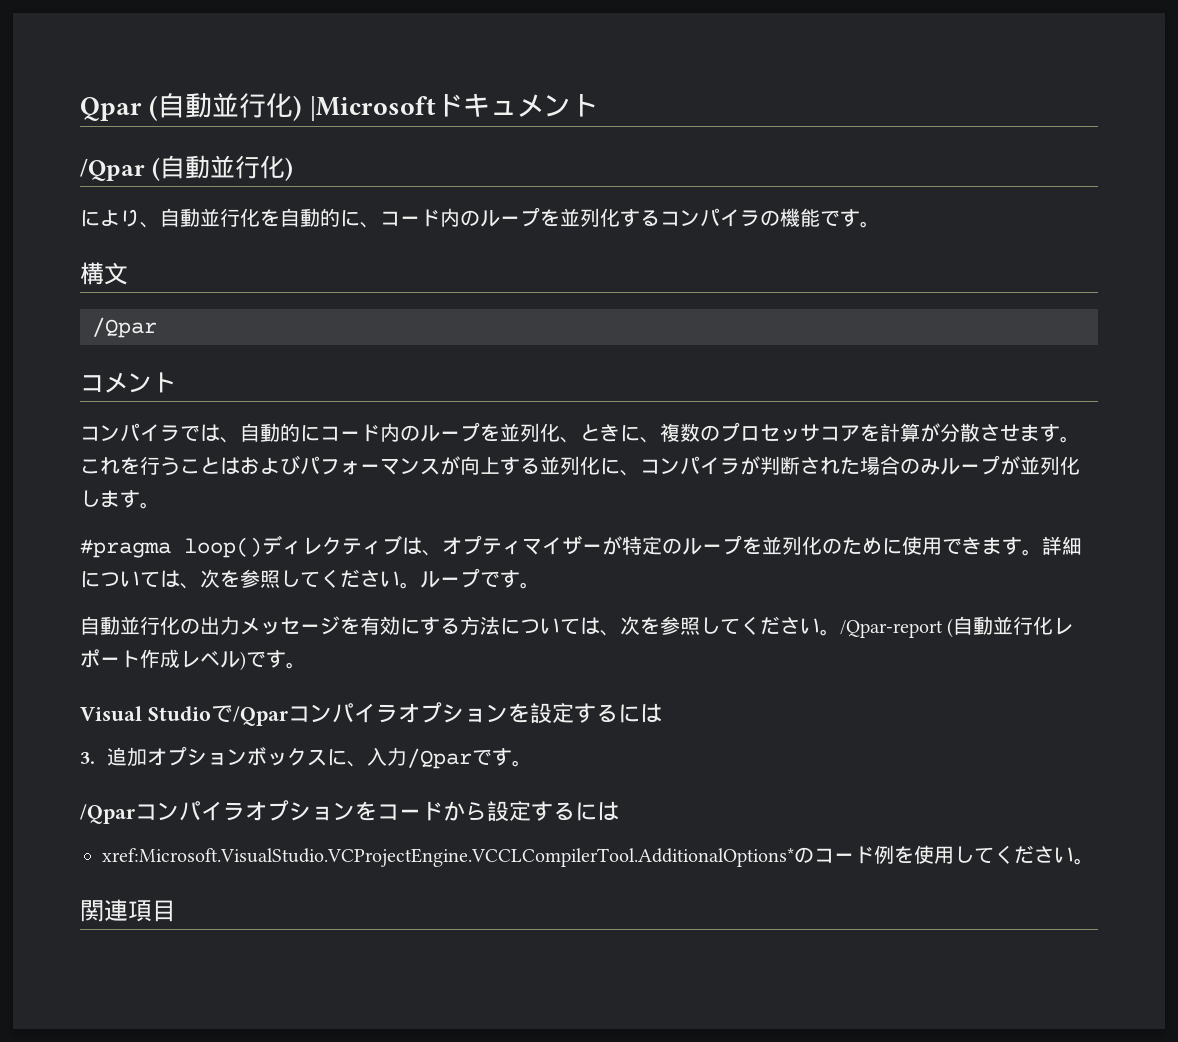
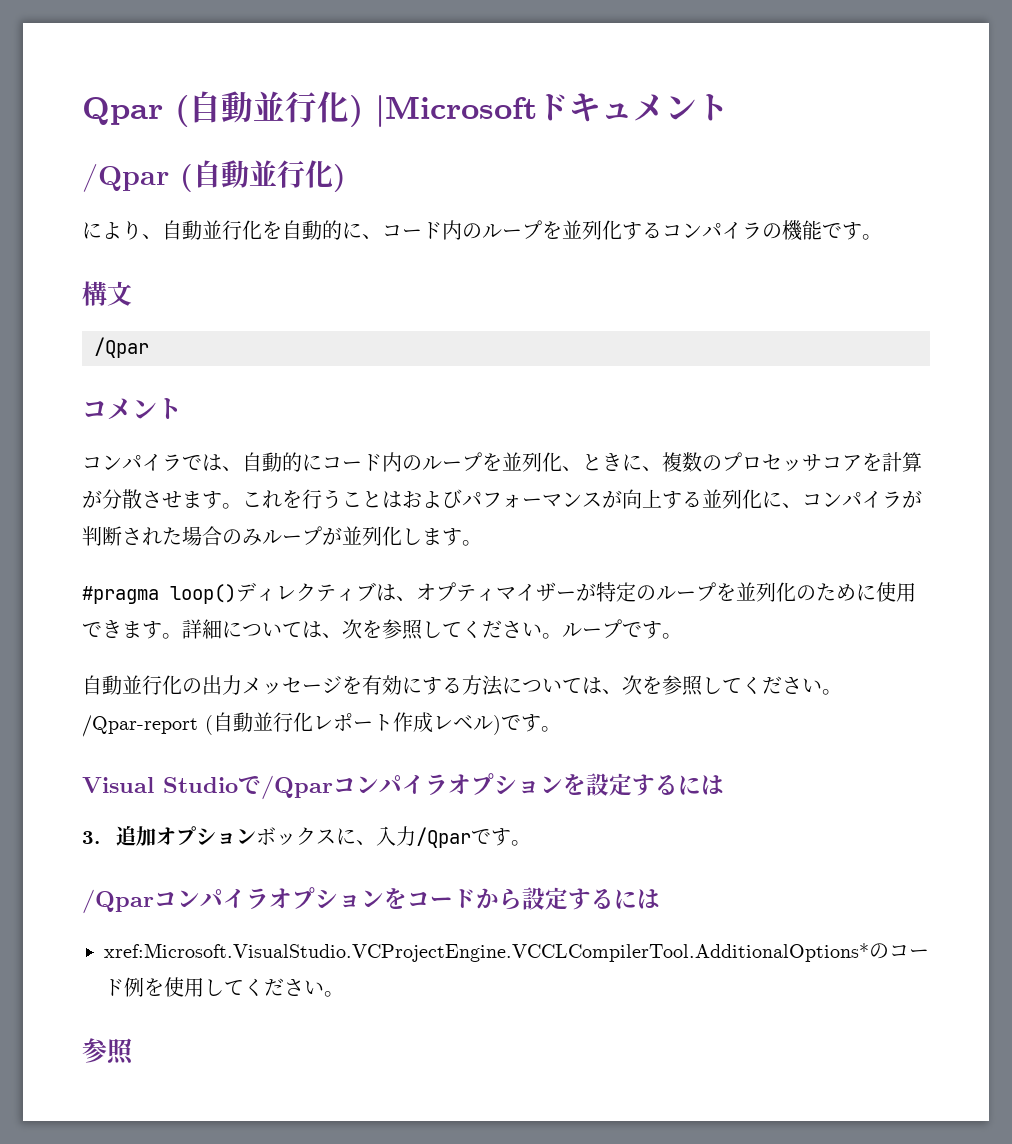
  xref:Microsoft.VisualStudio.VCProjectEngine.VCCLCompilerTool.AdditionalOptions*のコード例を使用してください。
- 関連項目
+ 参照

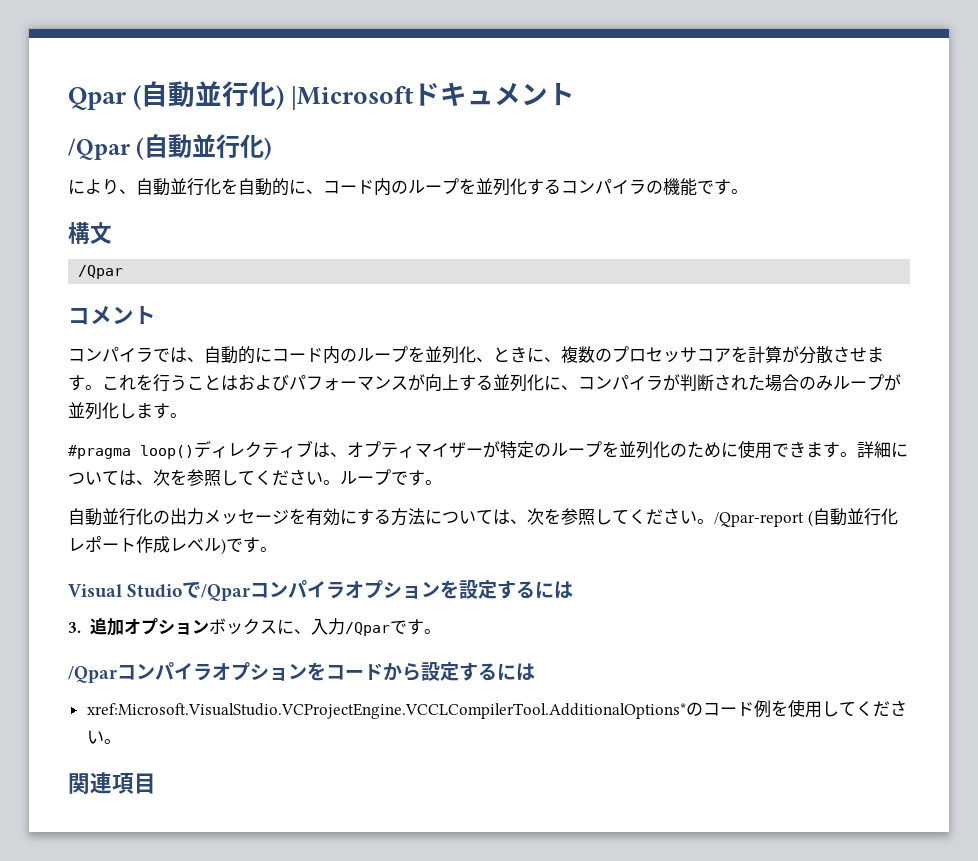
  xref:Microsoft.VisualStudio.VCProjectEngine.VCCLCompilerTool.AdditionalOptions*のコード例を使用してください。
- 参照
+ 関連項目

